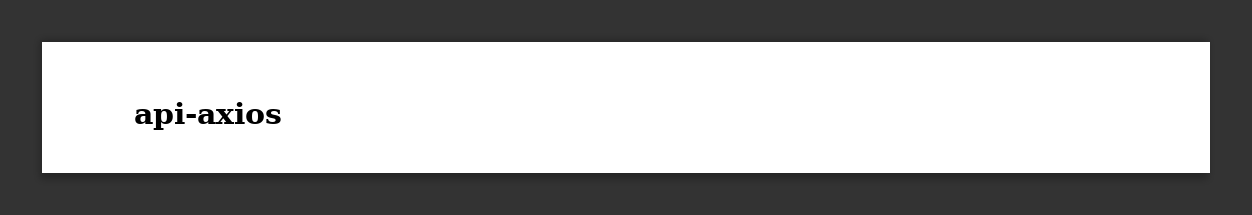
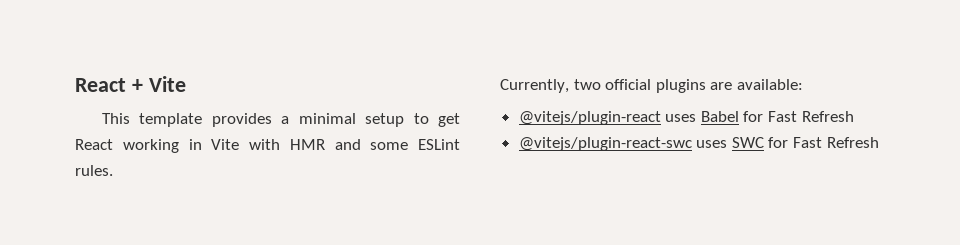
- api-axios
+ React + Vite
+ This template provides a minimal setup to get React working in Vite with HMR and some ESLint rules.
+ Currently, two official plugins are available:
+ @vitejs/plugin-react uses Babel for Fast Refresh
+ @vitejs/plugin-react-swc uses SWC for Fast Refresh

